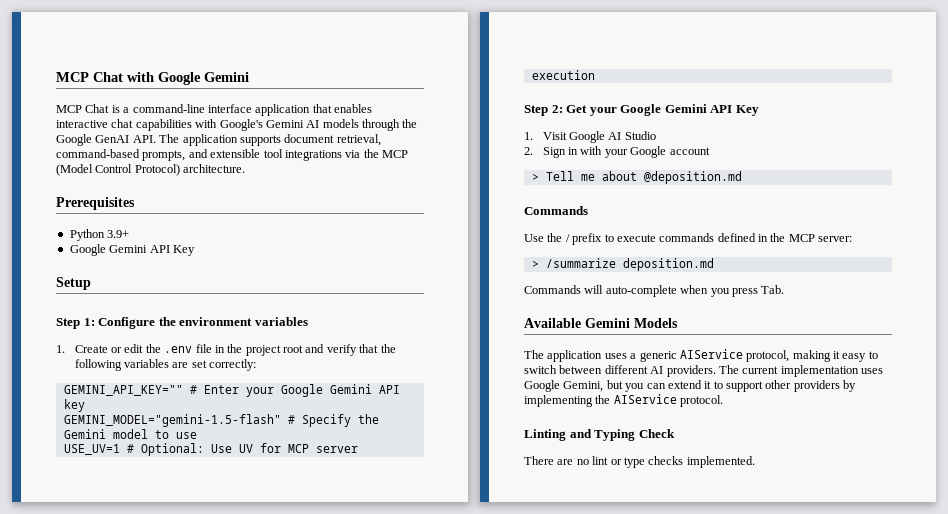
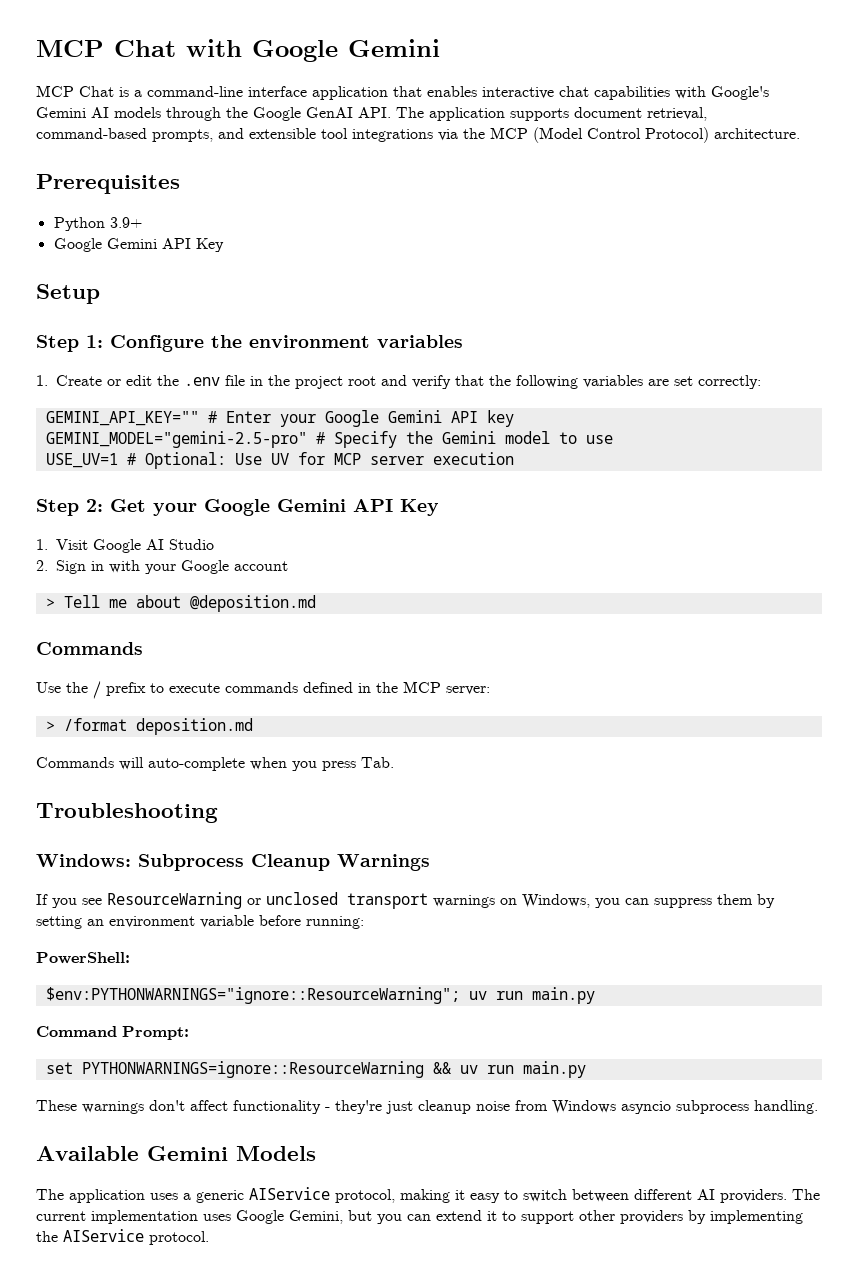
- GEMINI_MODEL="gemini-1.5-flash" # Specify the Gemini model to use
+ GEMINI_MODEL="gemini-2.5-pro" # Specify the Gemini model to use
- > /summarize deposition.md
+ > /format deposition.md
+ Troubleshooting
+ Windows: Subprocess Cleanup Warnings
+ If you see ResourceWarning or unclosed transport warnings on Windows, you can suppress them by setting an environment variable before running:
+ PowerShell:
+ $env:PYTHONWARNINGS="ignore::ResourceWarning"; uv run main.py
+ Command Prompt:
+ set PYTHONWARNINGS=ignore::ResourceWarning && uv run main.py
+ These warnings don't affect functionality - they're just cleanup noise from Windows asyncio subprocess handling.
- Linting and Typing Check
- There are no lint or type checks implemented.

